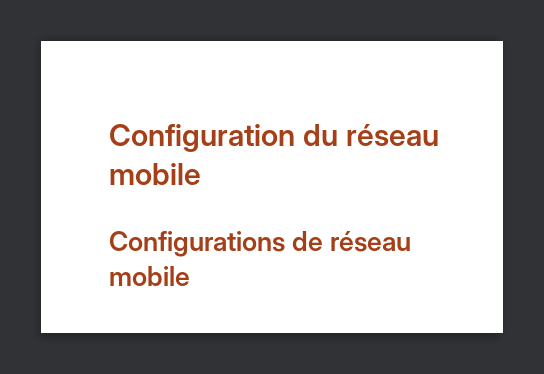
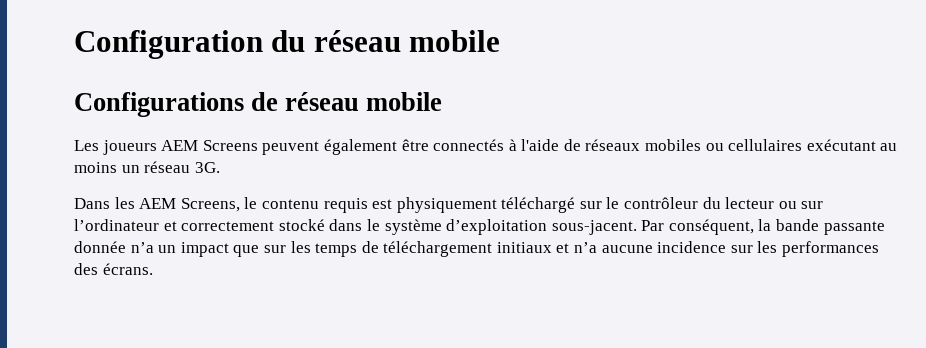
+ Les joueurs AEM Screens peuvent également être connectés à l'aide de réseaux mobiles ou cellulaires exécutant au moins un réseau 3G.
+ Dans les AEM Screens, le contenu requis est physiquement téléchargé sur le contrôleur du lecteur ou sur l’ordinateur et correctement stocké dans le système d’exploitation sous-jacent. Par conséquent, la bande passante donnée n’a un impact que sur les temps de téléchargement initiaux et n’a aucune incidence sur les performances des écrans.

